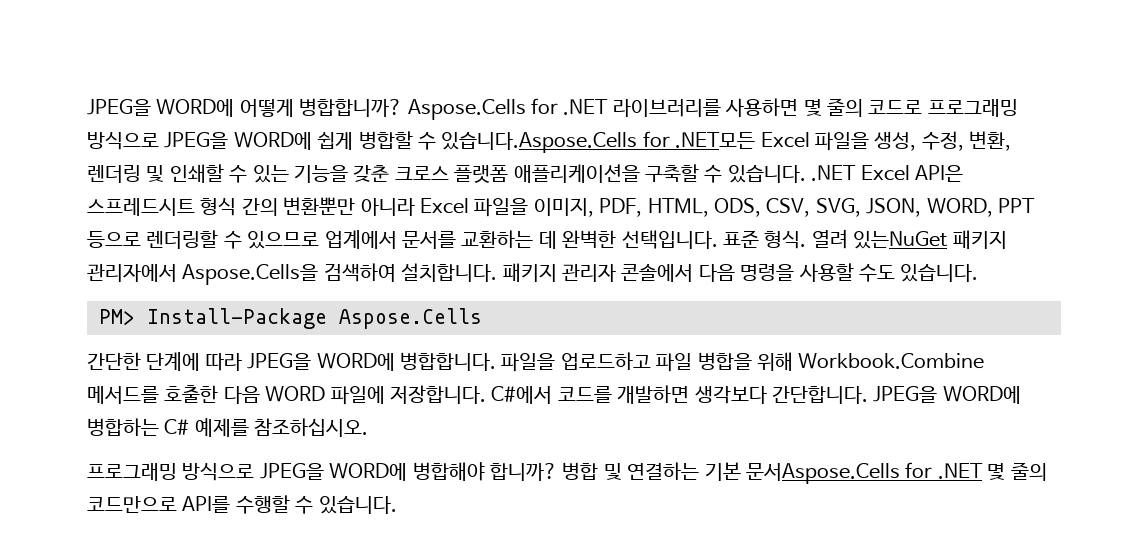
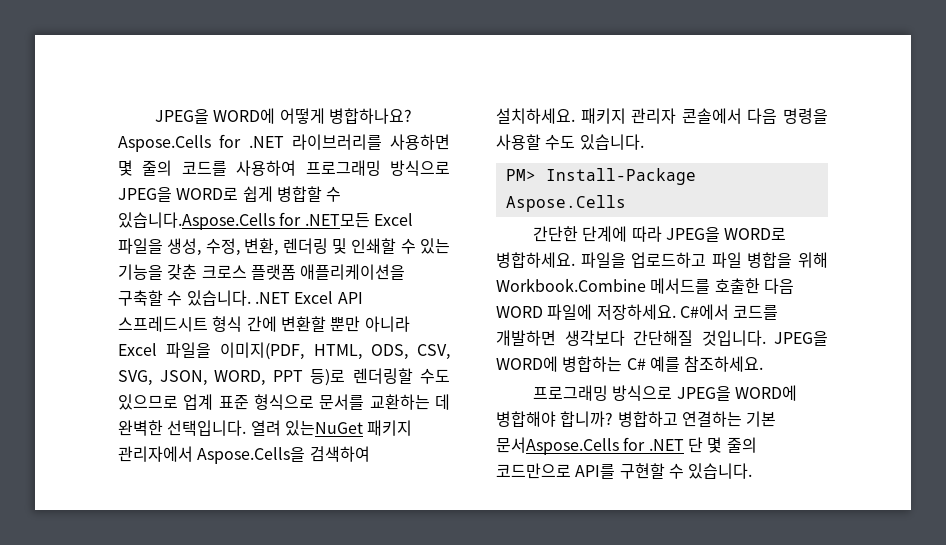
- JPEG을 WORD에 어떻게 병합합니까?
+ JPEG을 WORD에 어떻게 병합하나요?
- Aspose.Cells for .NET 라이브러리를 사용하면 몇 줄의 코드로 프로그래밍 방식으로 JPEG을 WORD에 쉽게 병합할 수 있습니다.Aspose.Cells for .NET모든 Excel 파일을 생성, 수정, 변환, 렌더링 및 인쇄할 수 있는 기능을 갖춘 크로스 플랫폼 애플리케이션을 구축할 수 있습니다. .NET Excel API은 스프레드시트 형식 간의 변환뿐만 아니라 Excel 파일을 이미지, PDF, HTML, ODS, CSV, SVG, JSON, WORD, PPT 등으로 렌더링할 수 있으므로 업계에서 문서를 교환하는 데 완벽한 선택입니다.
+ Aspose.Cells for .NET 라이브러리를 사용하면 몇 줄의 코드를 사용하여 프로그래밍 방식으로 JPEG을 WORD로 쉽게 병합할 수 있습니다.Aspose.Cells for .NET모든 Excel 파일을 생성, 수정, 변환, 렌더링 및 인쇄할 수 있는 기능을 갖춘 크로스 플랫폼 애플리케이션을 구축할 수 있습니다. .NET Excel API 스프레드시트 형식 간에 변환할 뿐만 아니라 Excel 파일을 이미지(PDF, HTML, ODS, CSV, SVG, JSON, WORD, PPT 등)로 렌더링할 수도 있으므로 업계 표준 형식으로 문서를 교환하는 데 완벽한 선택입니다.
- 표준 형식.
- 열려 있는NuGet 패키지 관리자에서 Aspose.Cells을 검색하여 설치합니다.
+ 열려 있는NuGet 패키지 관리자에서 Aspose.Cells을 검색하여 설치하세요.
- 간단한 단계에 따라 JPEG을 WORD에 병합합니다.
+ 간단한 단계에 따라 JPEG을 WORD로 병합하세요.
- 파일을 업로드하고 파일 병합을 위해 Workbook.Combine 메서드를 호출한 다음 WORD 파일에 저장합니다.
+ 파일을 업로드하고 파일 병합을 위해 Workbook.Combine 메서드를 호출한 다음 WORD 파일에 저장하세요.
- C#에서 코드를 개발하면 생각보다 간단합니다.
+ C#에서 코드를 개발하면 생각보다 간단해질 것입니다.
- JPEG을 WORD에 병합하는 C# 예제를 참조하십시오.
+ JPEG을 WORD에 병합하는 C# 예를 참조하세요.
- 병합 및 연결하는 기본 문서Aspose.Cells for .NET 몇 줄의 코드만으로 API를 수행할 수 있습니다.
+ 병합하고 연결하는 기본 문서Aspose.Cells for .NET 단 몇 줄의 코드만으로 API를 구현할 수 있습니다.

